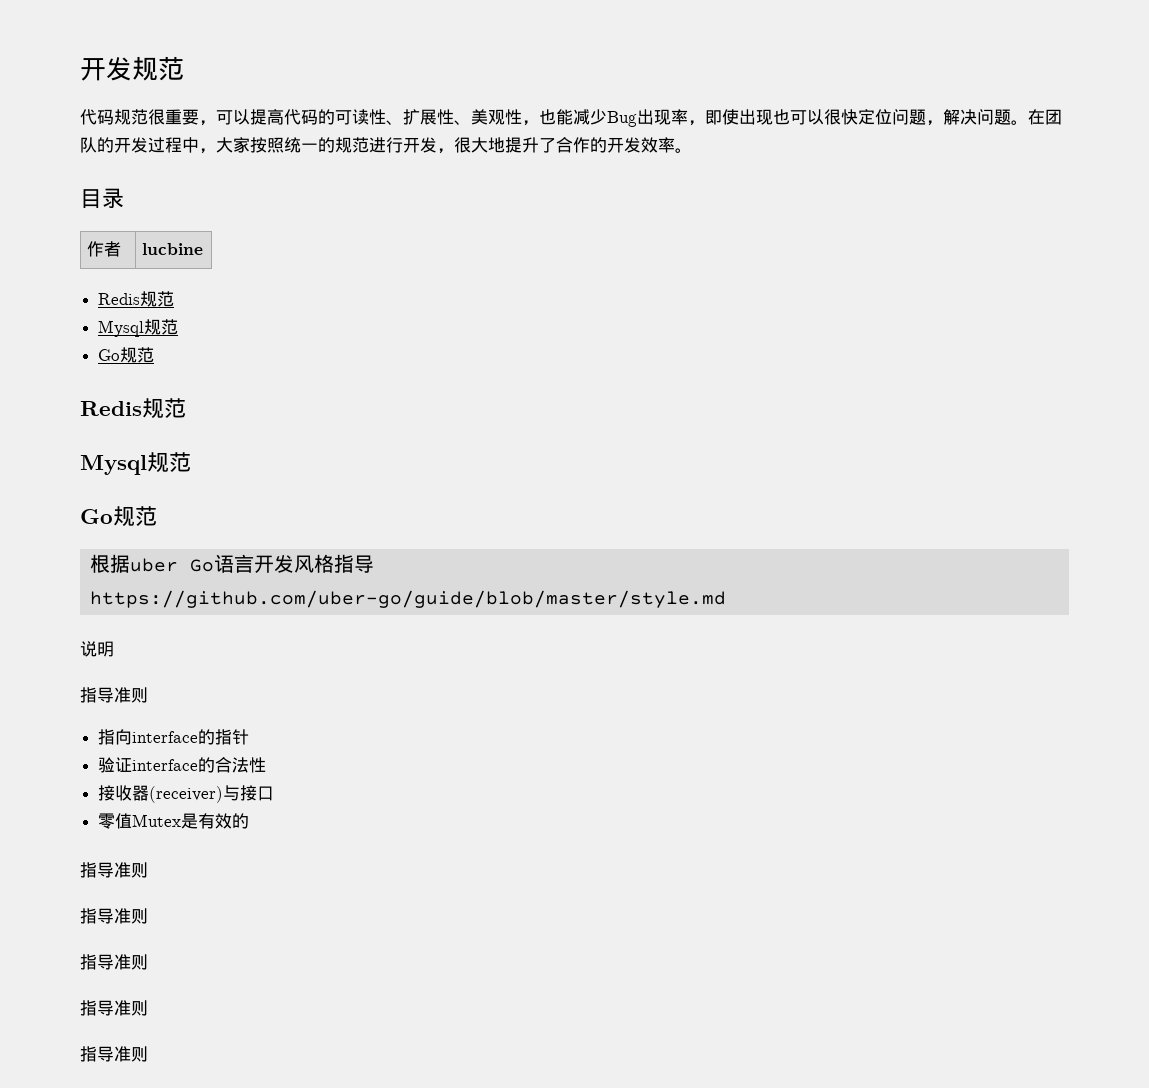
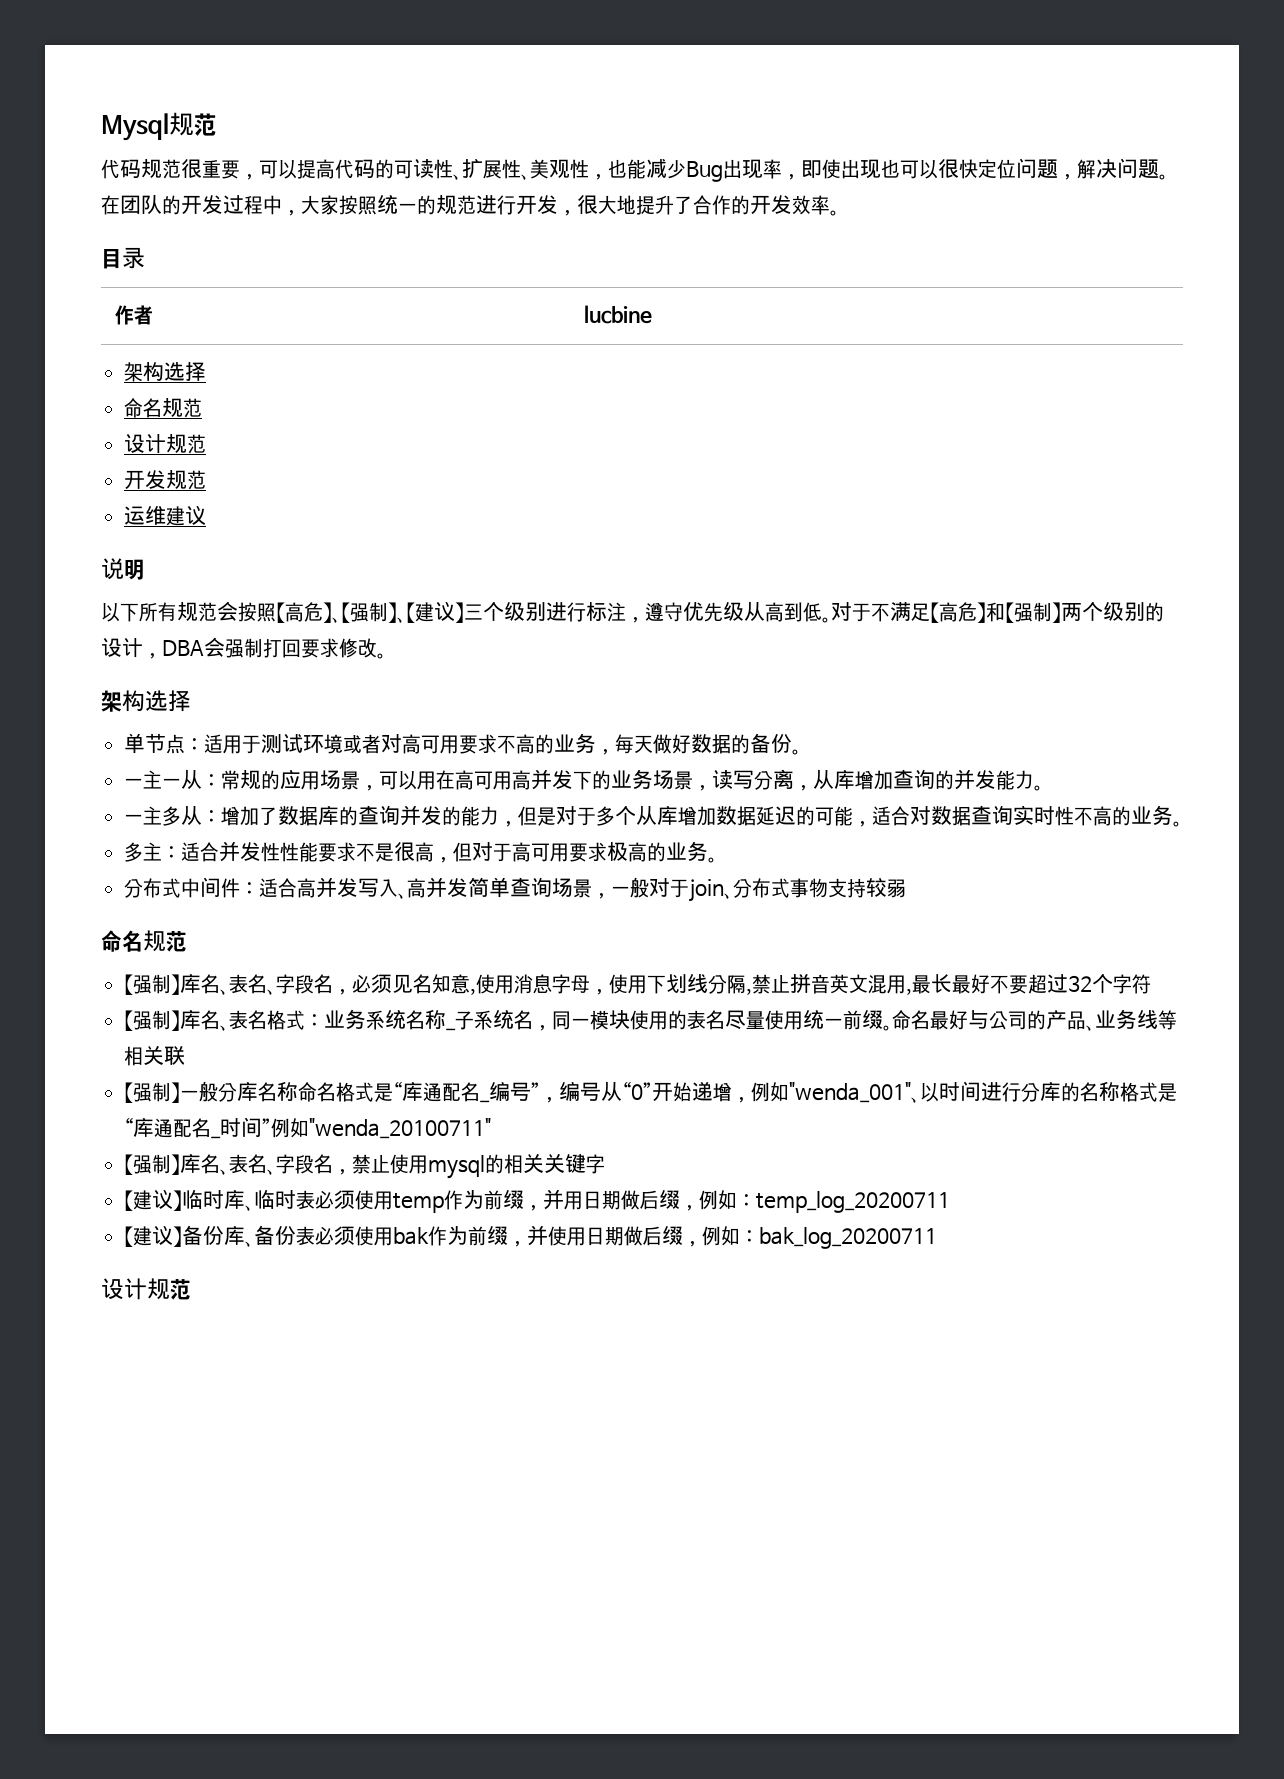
- 开发规范
+ Mysql规范
  作者 | lucbine
- Redis规范
- Mysql规范
- Go规范
- Redis规范
- Mysql规范
- Go规范
- 根据uber Go语言开发风格指导
- https://github.com/uber-go/guide/blob/master/style.md
+ 架构选择
+ 命名规范
+ 设计规范
+ 开发规范
+ 运维建议
  说明
- 指导准则
- 指向interface的指针
- 验证interface的合法性
- 接收器(receiver)与接口
- 零值Mutex是有效的
- 指导准则
- 指导准则
- 指导准则
- 指导准则
- 指导准则
+ 以下所有规范会按照【高危】、【强制】、【建议】三个级别进行标注，遵守优先级从高到低。对于不满足【高危】和【强制】两个级别的设计，DBA会强制打回要求修改。
+ 架构选择
+ 单节点：适用于测试环境或者对高可用要求不高的业务，每天做好数据的备份。
+ 一主一从：常规的应用场景，可以用在高可用高并发下的业务场景，读写分离，从库增加查询的并发能力。
+ 一主多从：增加了数据库的查询并发的能力，但是对于多个从库增加数据延迟的可能，适合对数据查询实时性不高的业务。
+ 多主：适合并发性性能要求不是很高，但对于高可用要求极高的业务。
+ 分布式中间件：适合高并发写入、高并发简单查询场景，一般对于join、分布式事物支持较弱
+ 命名规范
+ 【强制】库名、表名、字段名，必须见名知意,使用消息字母，使用下划线分隔,禁止拼音英文混用,最长最好不要超过32个字符
+ 【强制】库名、表名格式：业务系统名称_子系统名，同一模块使用的表名尽量使用统一前缀。命名最好与公司的产品、业务线等相关联
+ 【强制】一般分库名称命名格式是“库通配名_编号”，编号从“0”开始递增，例如"wenda_001"、以时间进行分库的名称格式是“库通配名_时间”例如"wenda_20100711"
+ 【强制】库名、表名、字段名，禁止使用mysql的相关关键字
+ 【建议】临时库、临时表必须使用temp作为前缀，并用日期做后缀，例如：temp_log_20200711
+ 【建议】备份库、备份表必须使用bak作为前缀，并使用日期做后缀，例如：bak_log_20200711
+ 设计规范

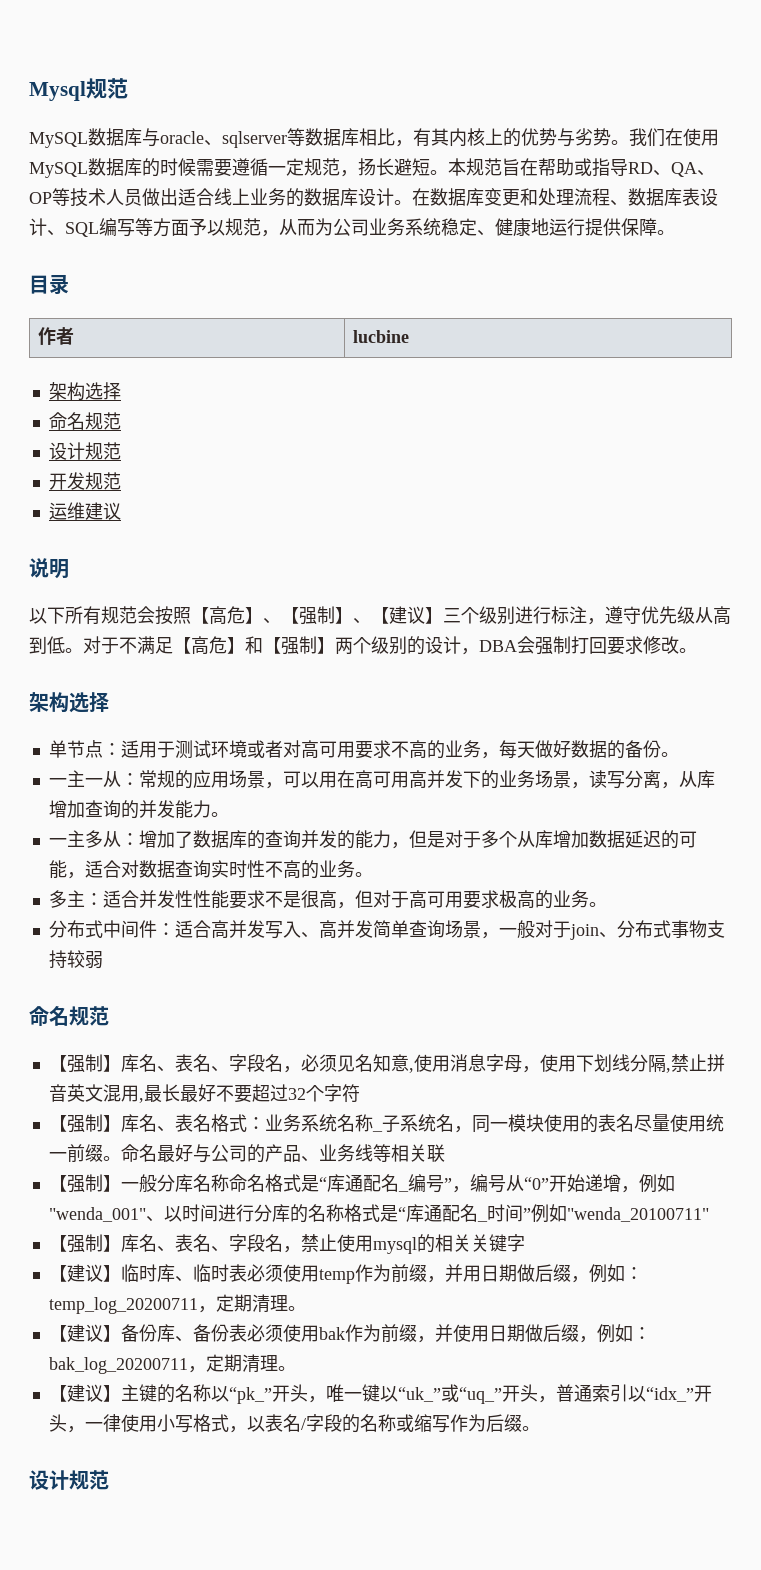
- 代码规范很重要，可以提高代码的可读性、扩展性、美观性，也能减少Bug出现率，即使出现也可以很快定位问题，解决问题。在团队的开发过程中，大家按照统一的规范进行开发，很大地提升了合作的开发效率。
+ MySQL数据库与oracle、sqlserver等数据库相比，有其内核上的优势与劣势。我们在使用MySQL数据库的时候需要遵循一定规范，扬长避短。本规范旨在帮助或指导RD、QA、OP等技术人员做出适合线上业务的数据库设计。在数据库变更和处理流程、数据库表设计、SQL编写等方面予以规范，从而为公司业务系统稳定、健康地运行提供保障。
- 【建议】临时库、临时表必须使用temp作为前缀，并用日期做后缀，例如：temp_log_20200711
+ 【建议】临时库、临时表必须使用temp作为前缀，并用日期做后缀，例如：temp_log_20200711，定期清理。
- 【建议】备份库、备份表必须使用bak作为前缀，并使用日期做后缀，例如：bak_log_20200711
+ 【建议】备份库、备份表必须使用bak作为前缀，并使用日期做后缀，例如：bak_log_20200711，定期清理。
+ 【建议】主键的名称以“pk_”开头，唯一键以“uk_”或“uq_”开头，普通索引以“idx_”开头，一律使用小写格式，以表名/字段的名称或缩写作为后缀。

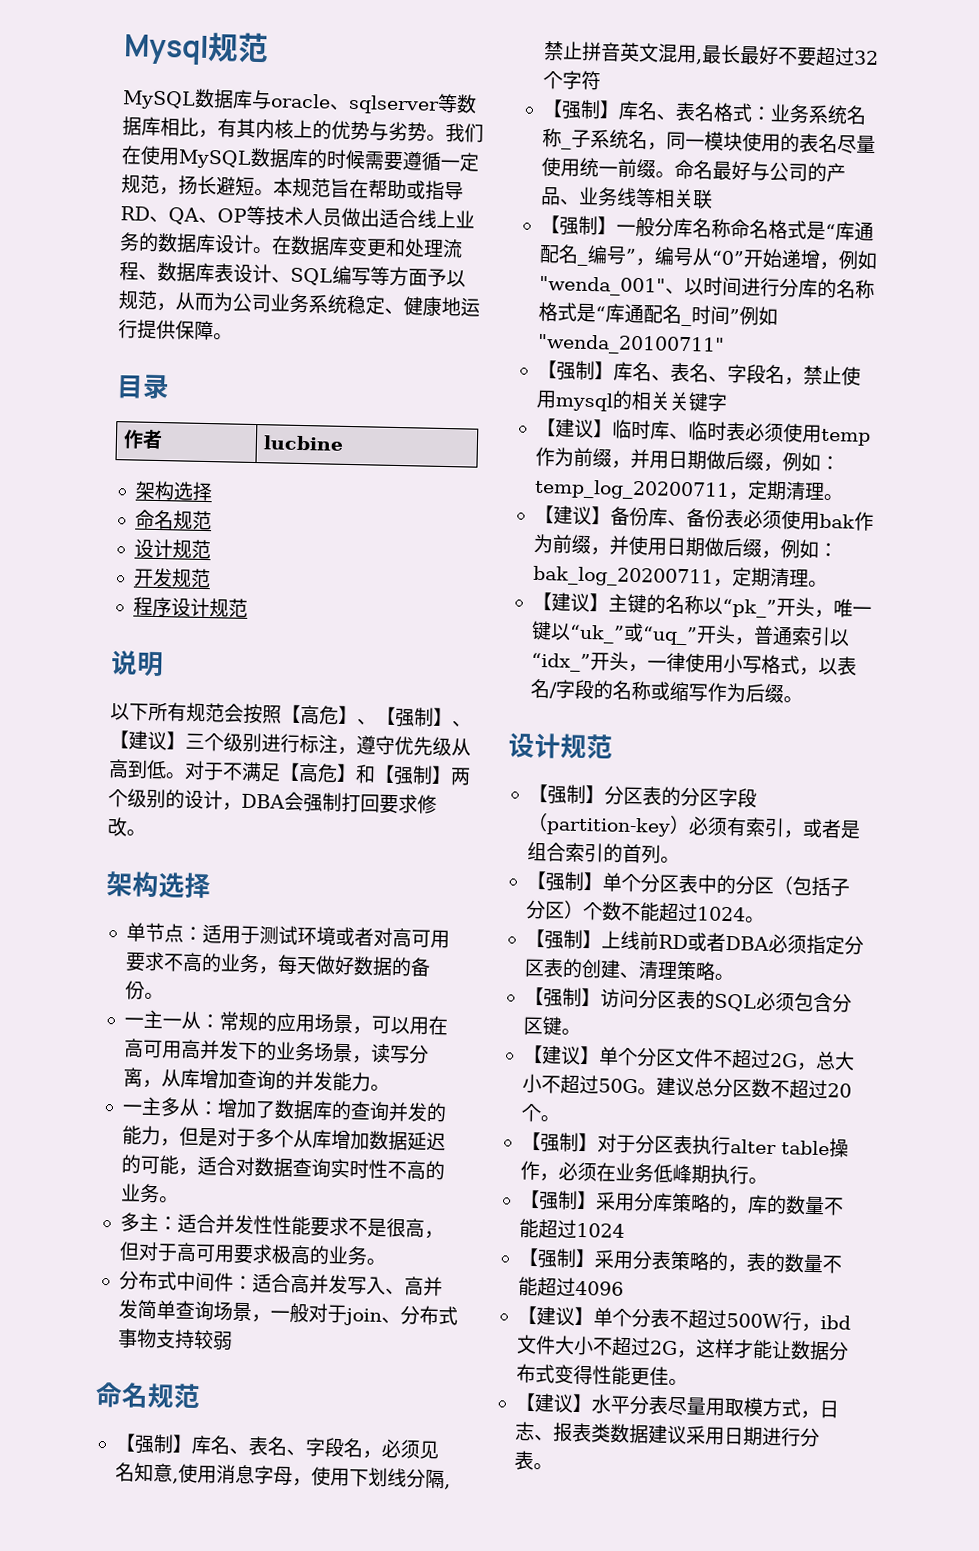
- 运维建议
+ 程序设计规范
+ 【强制】分区表的分区字段（partition-key）必须有索引，或者是组合索引的首列。
+ 【强制】单个分区表中的分区（包括子分区）个数不能超过1024。
+ 【强制】上线前RD或者DBA必须指定分区表的创建、清理策略。
+ 【强制】访问分区表的SQL必须包含分区键。
+ 【建议】单个分区文件不超过2G，总大小不超过50G。建议总分区数不超过20个。
+ 【强制】对于分区表执行alter table操作，必须在业务低峰期执行。
+ 【强制】采用分库策略的，库的数量不能超过1024
+ 【强制】采用分表策略的，表的数量不能超过4096
+ 【建议】单个分表不超过500W行，ibd文件大小不超过2G，这样才能让数据分布式变得性能更佳。
+ 【建议】水平分表尽量用取模方式，日志、报表类数据建议采用日期进行分表。

